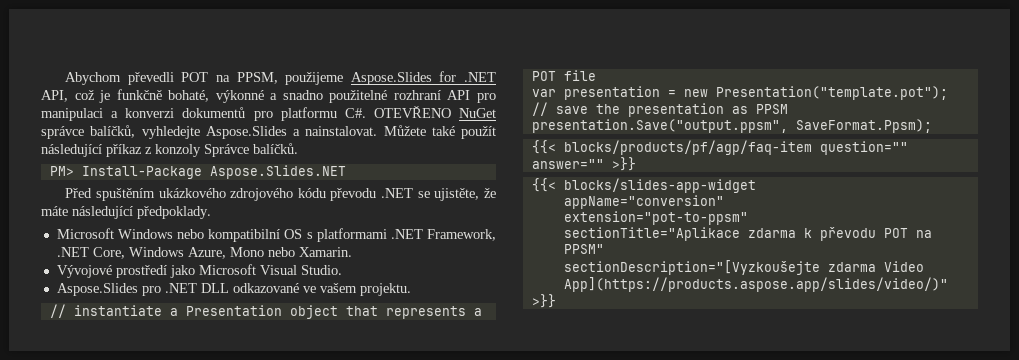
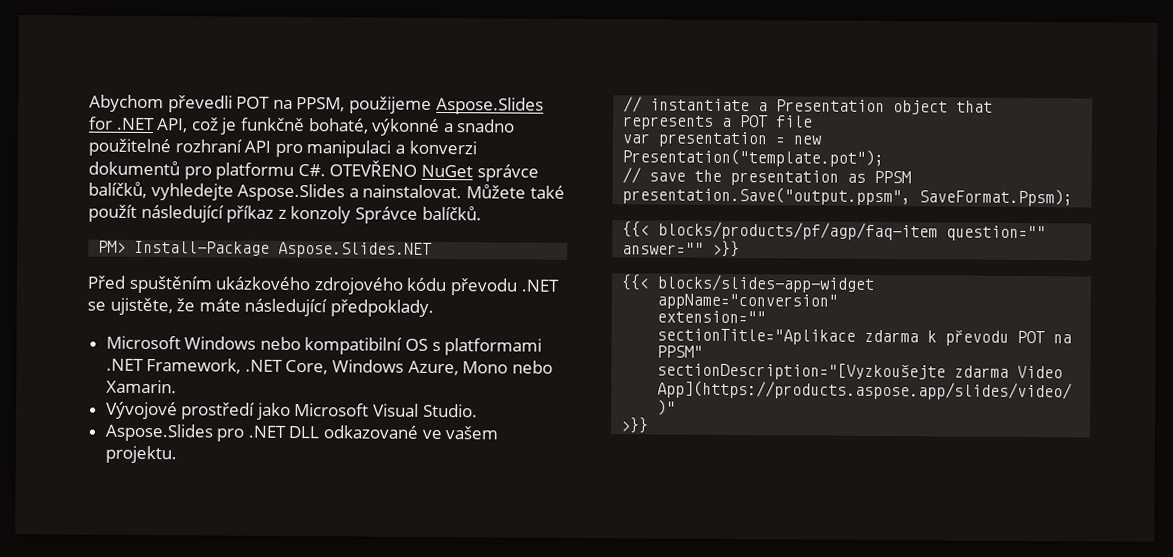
- extension="pot-to-ppsm"
+ extension=""

